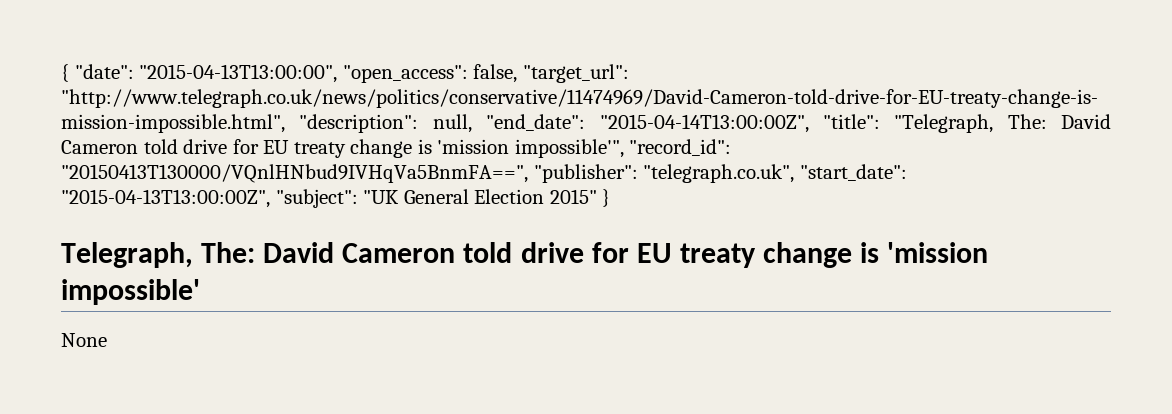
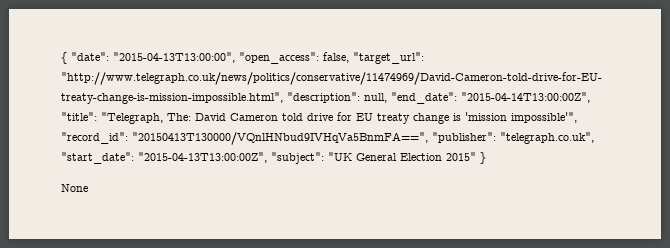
- Telegraph, The: David Cameron told drive for EU treaty change is 'mission impossible'

